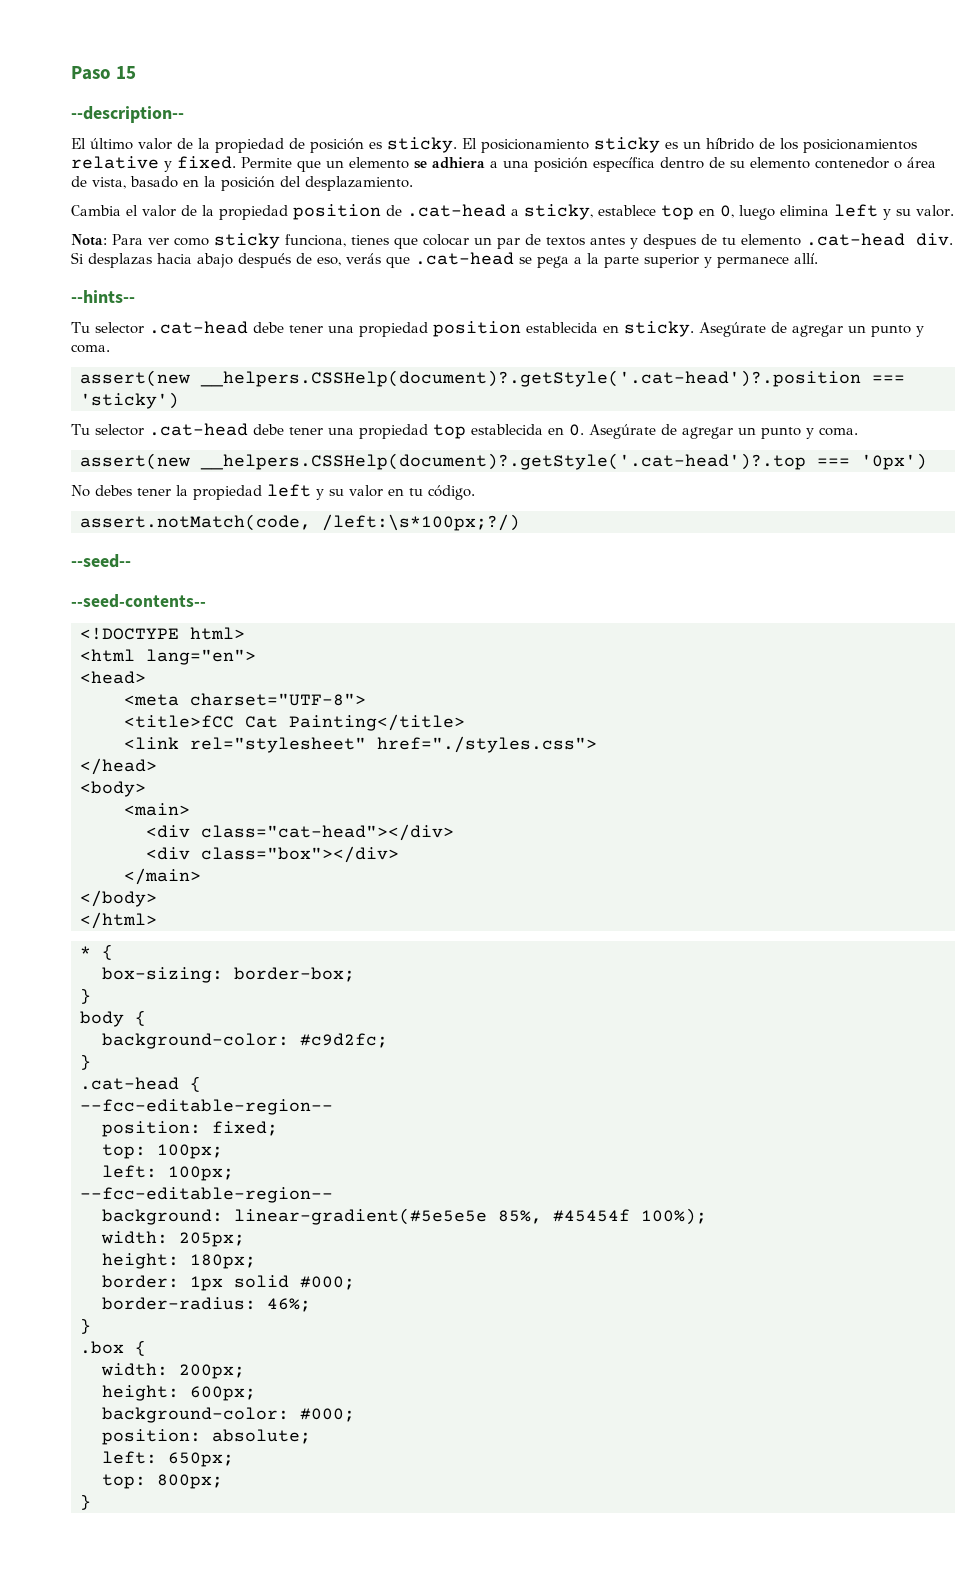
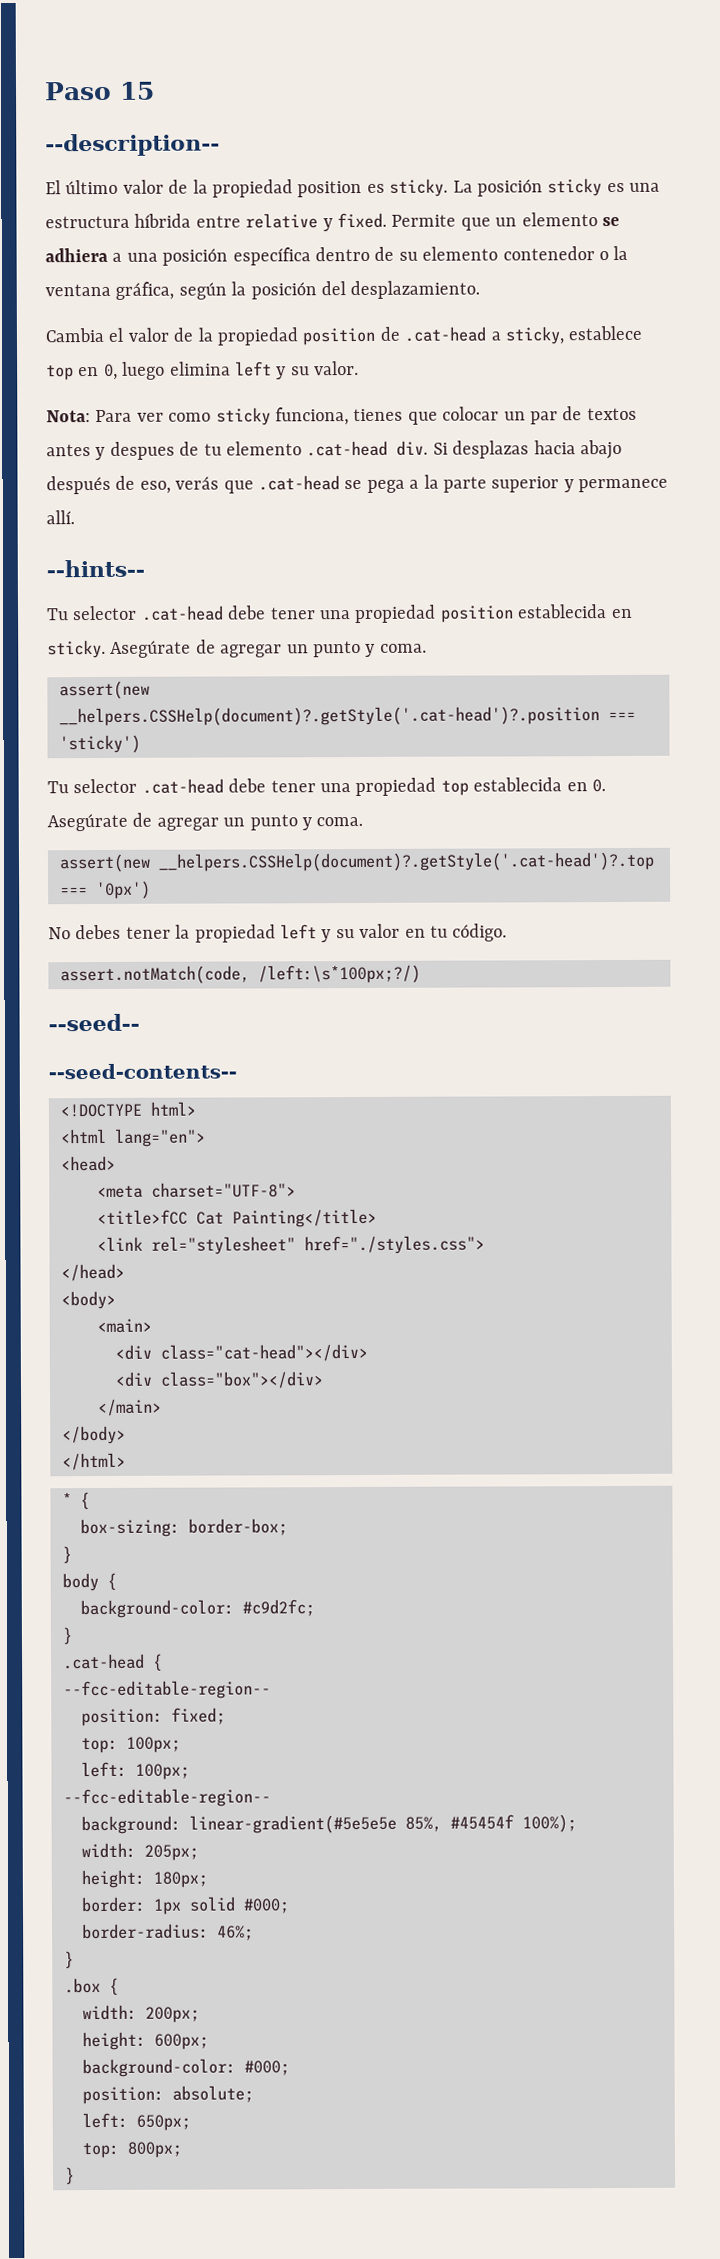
- El último valor de la propiedad de posición es sticky. El posicionamiento sticky es un híbrido de los posicionamientos relative y fixed.
+ El último valor de la propiedad position es sticky. La posición sticky es una estructura híbrida entre relative y fixed.
- Permite que un elemento se adhiera a una posición específica dentro de su elemento contenedor o área de vista, basado en la posición del desplazamiento.
+ Permite que un elemento se adhiera a una posición específica dentro de su elemento contenedor o la ventana gráfica, según la posición del desplazamiento.

